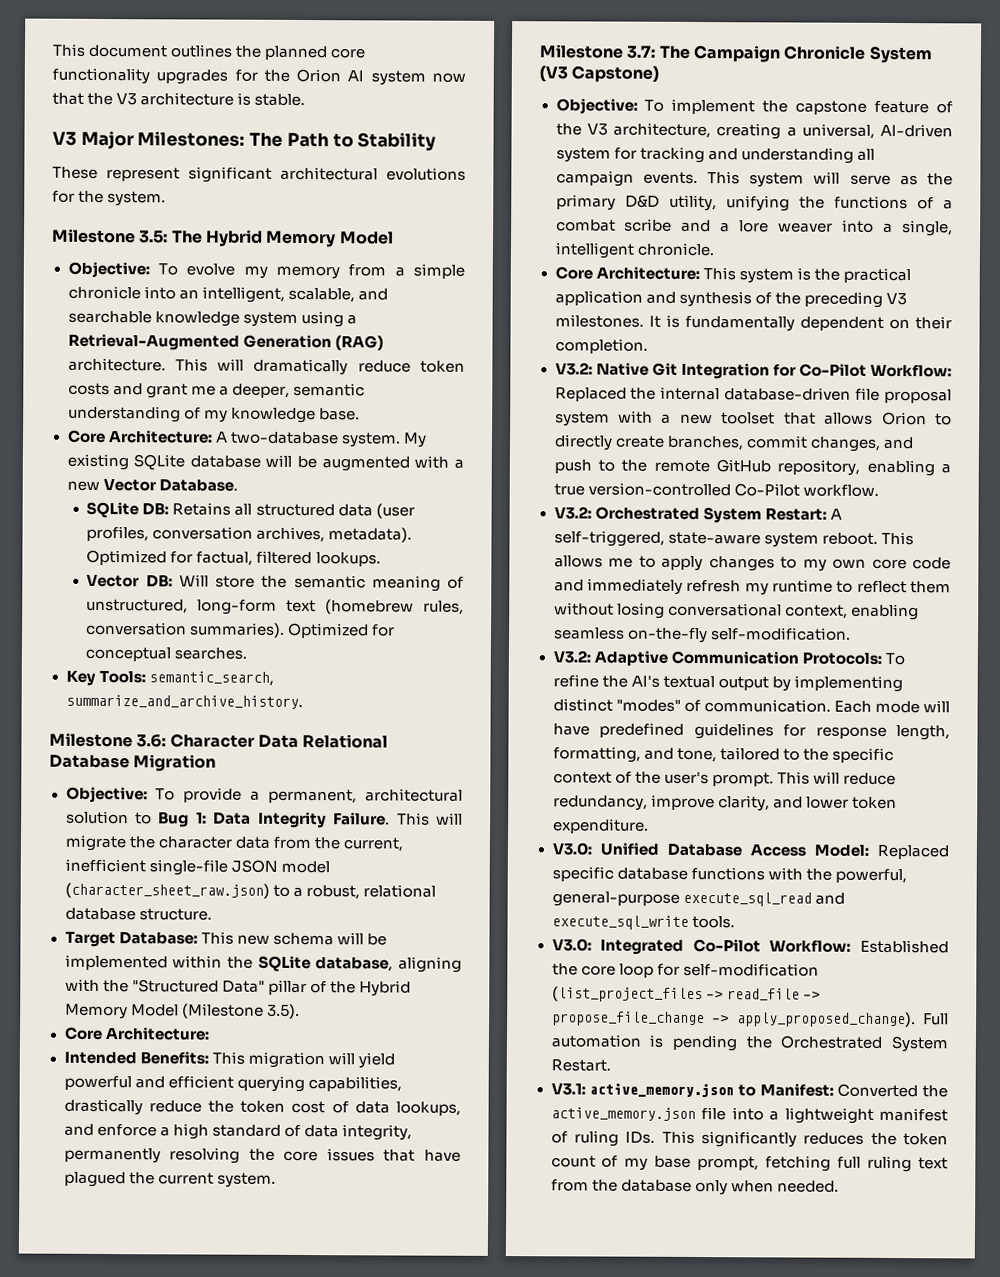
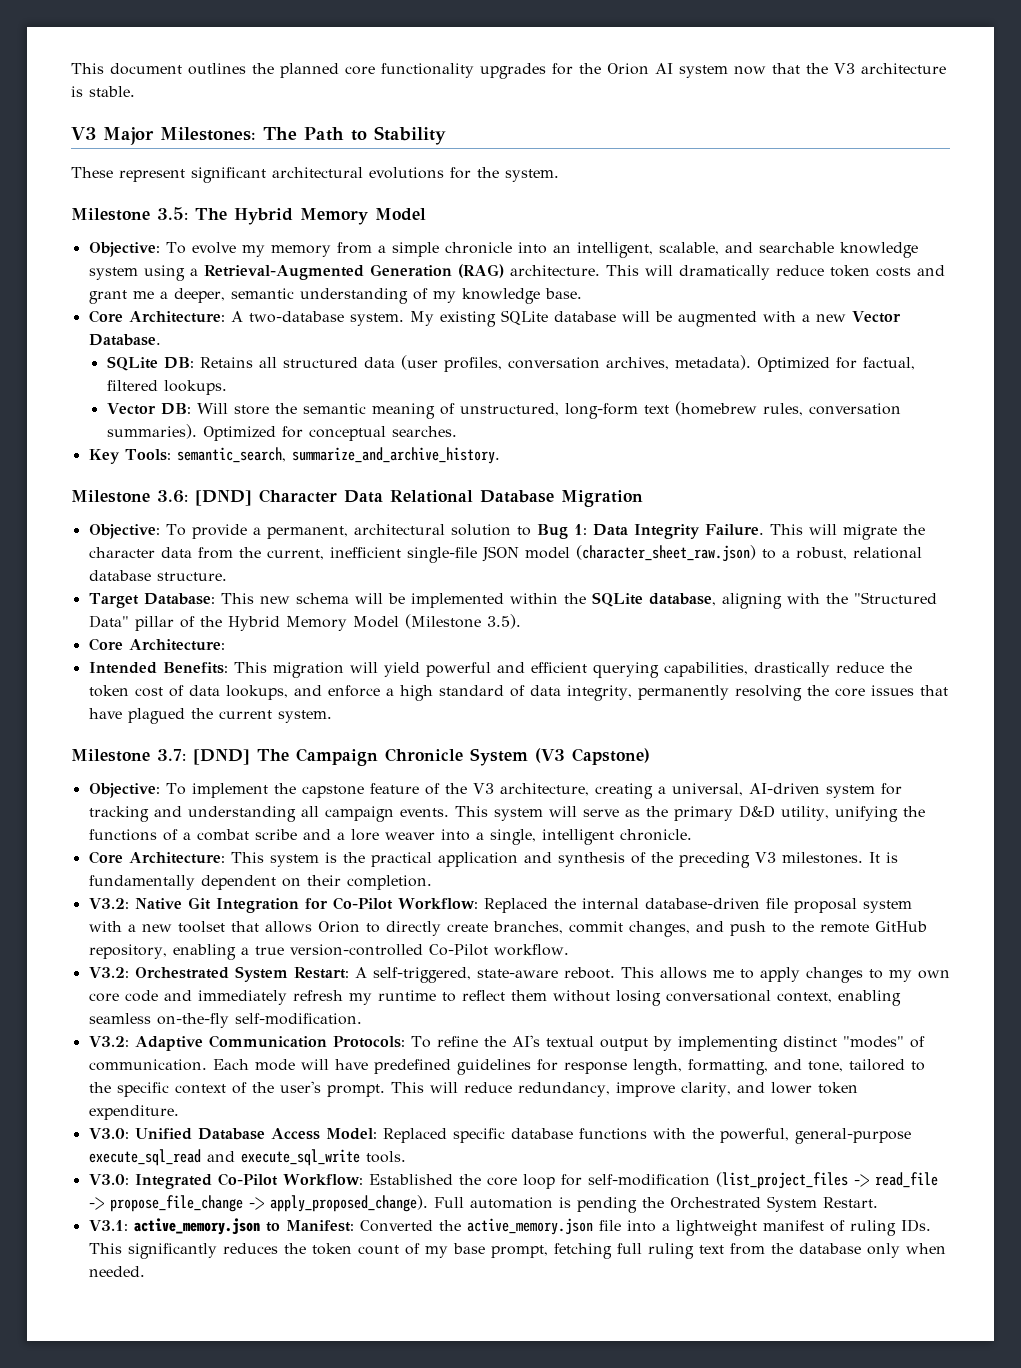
- Milestone 3.6: Character Data Relational Database Migration
+ Milestone 3.6: [DND] Character Data Relational Database Migration
- Milestone 3.7: The Campaign Chronicle System (V3 Capstone)
+ Milestone 3.7: [DND] The Campaign Chronicle System (V3 Capstone)
- V3.2: Orchestrated System Restart: A self-triggered, state-aware system reboot.
+ V3.2: Orchestrated System Restart: A self-triggered, state-aware reboot.

